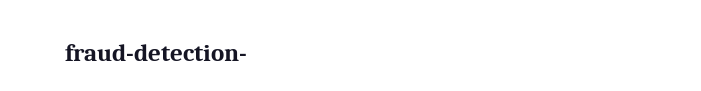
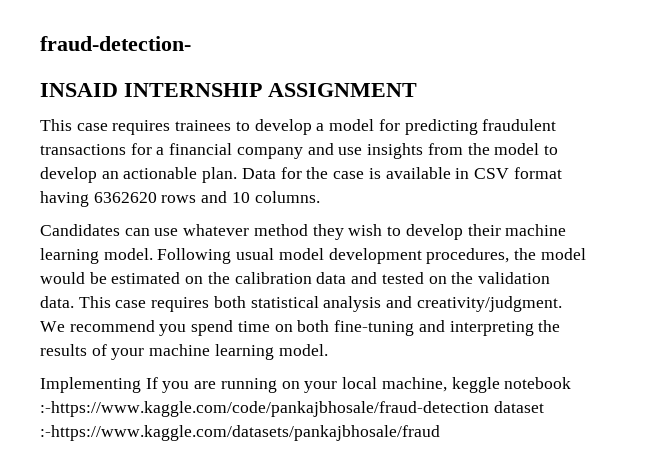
+ INSAID INTERNSHIP ASSIGNMENT
+ This case requires trainees to develop a model for predicting fraudulent transactions for a financial company and use insights from the model to develop an actionable plan. Data for the case is available in CSV format having 6362620 rows and 10 columns.
+ Candidates can use whatever method they wish to develop their machine learning model. Following usual model development procedures, the model would be estimated on the calibration data and tested on the validation data. This case requires both statistical analysis and creativity/judgment. We recommend you spend time on both fine-tuning and interpreting the results of your machine learning model.
+ Implementing If you are running on your local machine, keggle notebook :-https://www.kaggle.com/code/pankajbhosale/fraud-detection dataset :-https://www.kaggle.com/datasets/pankajbhosale/fraud

